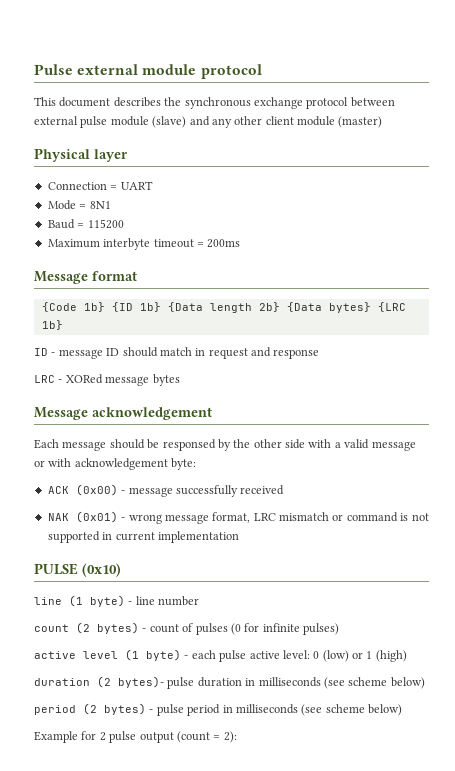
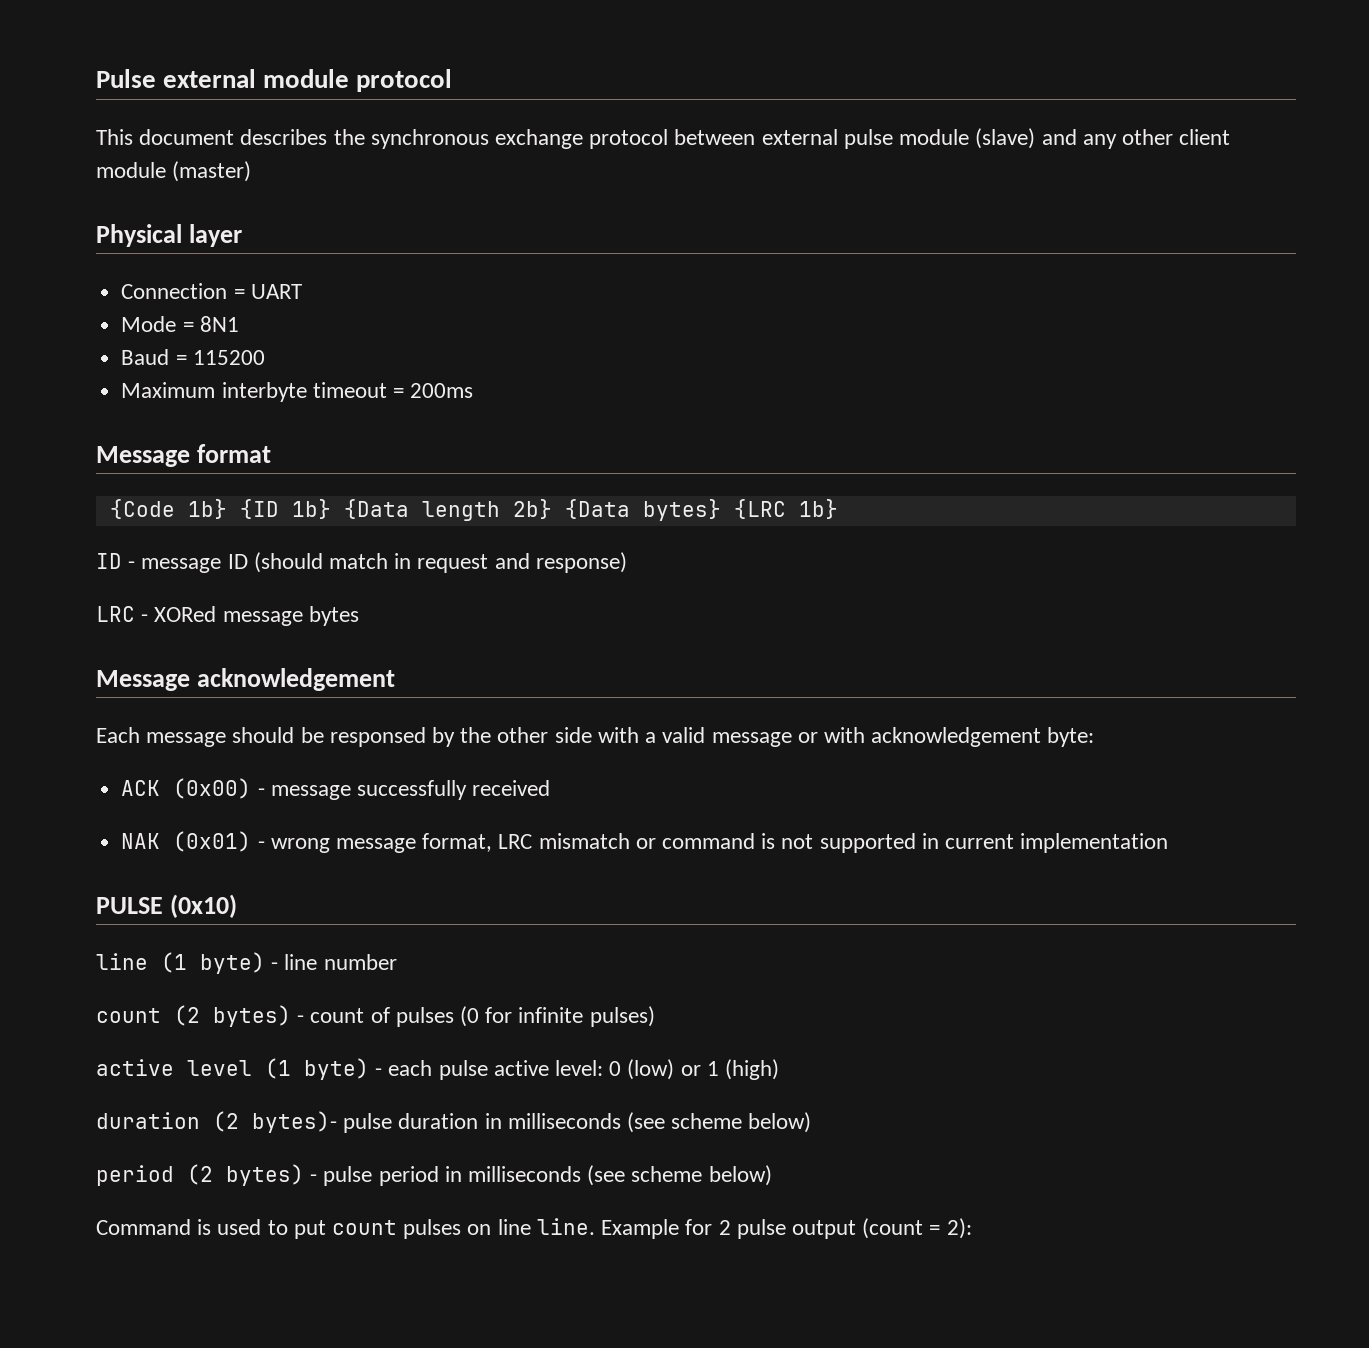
- ID - message ID should match in request and response
+ ID - message ID (should match in request and response)
+ Command is used to put count pulses on line line.

